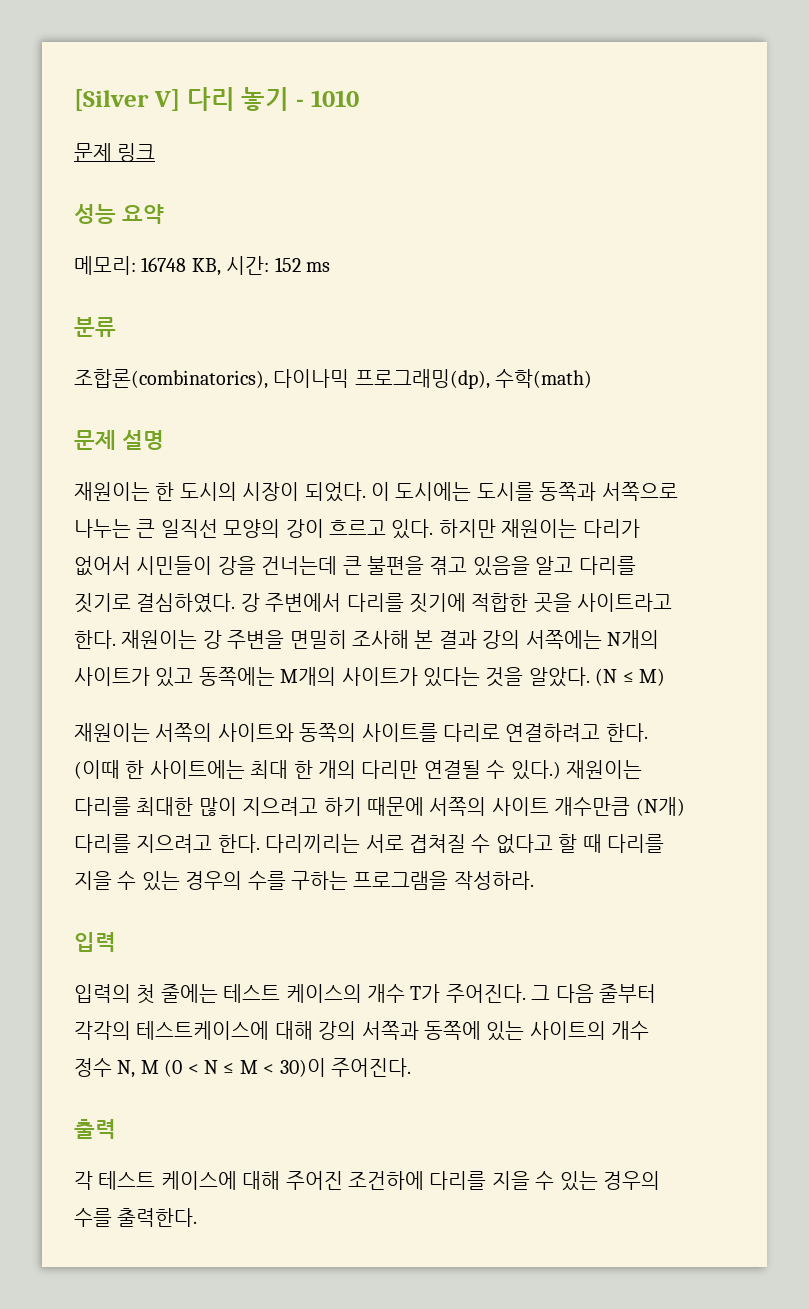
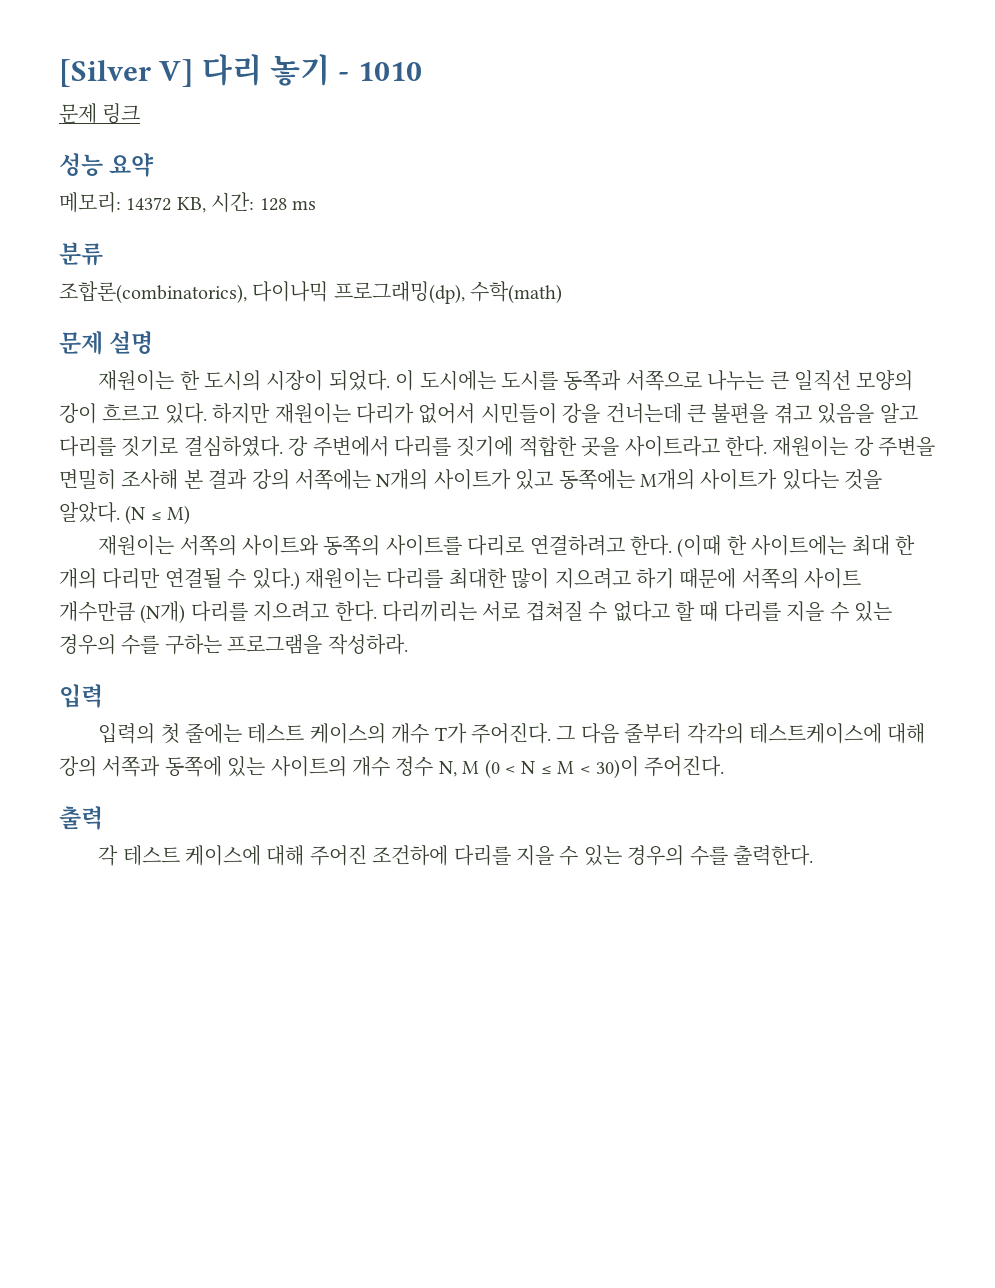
- 메모리: 16748 KB, 시간: 152 ms
+ 메모리: 14372 KB, 시간: 128 ms

